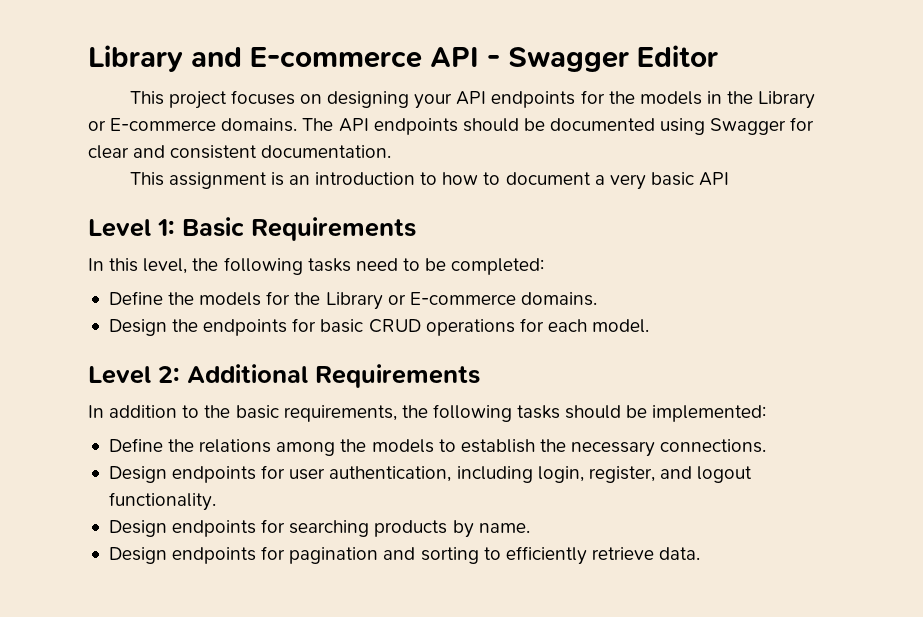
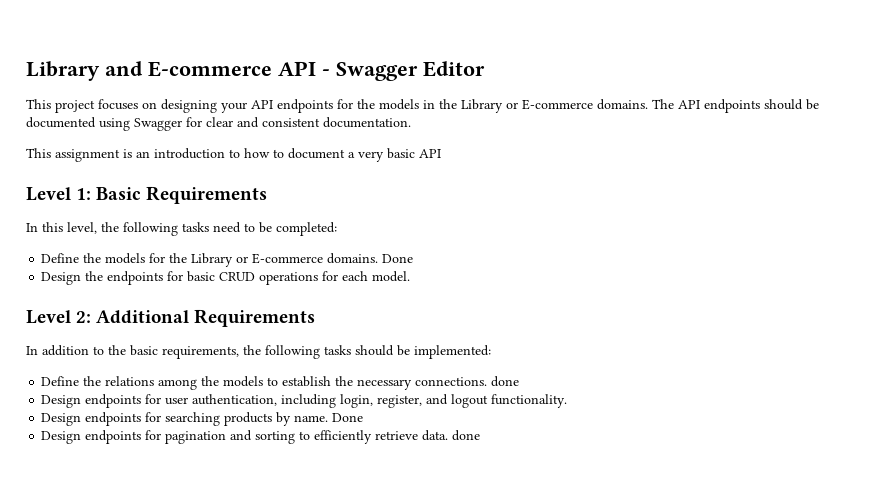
- Define the models for the Library or E-commerce domains.
+ Define the models for the Library or E-commerce domains. Done
- Define the relations among the models to establish the necessary connections.
+ Define the relations among the models to establish the necessary connections. done
- Design endpoints for searching products by name.
+ Design endpoints for searching products by name. Done
- Design endpoints for pagination and sorting to efficiently retrieve data.
+ Design endpoints for pagination and sorting to efficiently retrieve data. done

